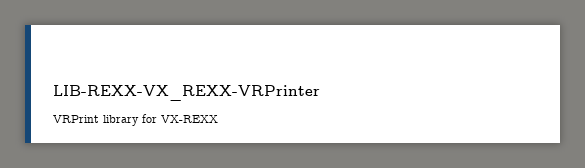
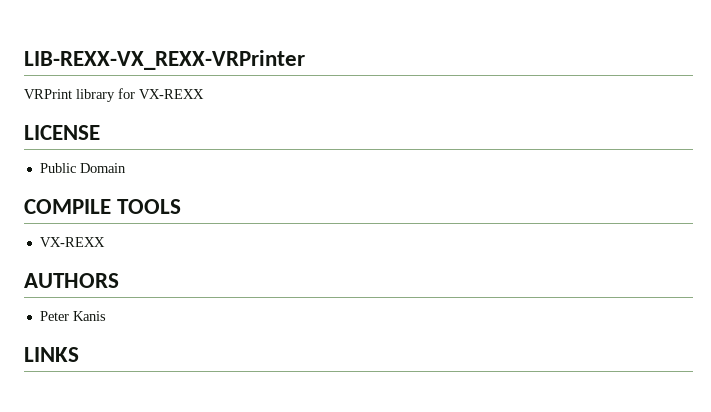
+ LICENSE
+ Public Domain
+ COMPILE TOOLS
+ VX-REXX
+ AUTHORS
+ Peter Kanis
+ LINKS

